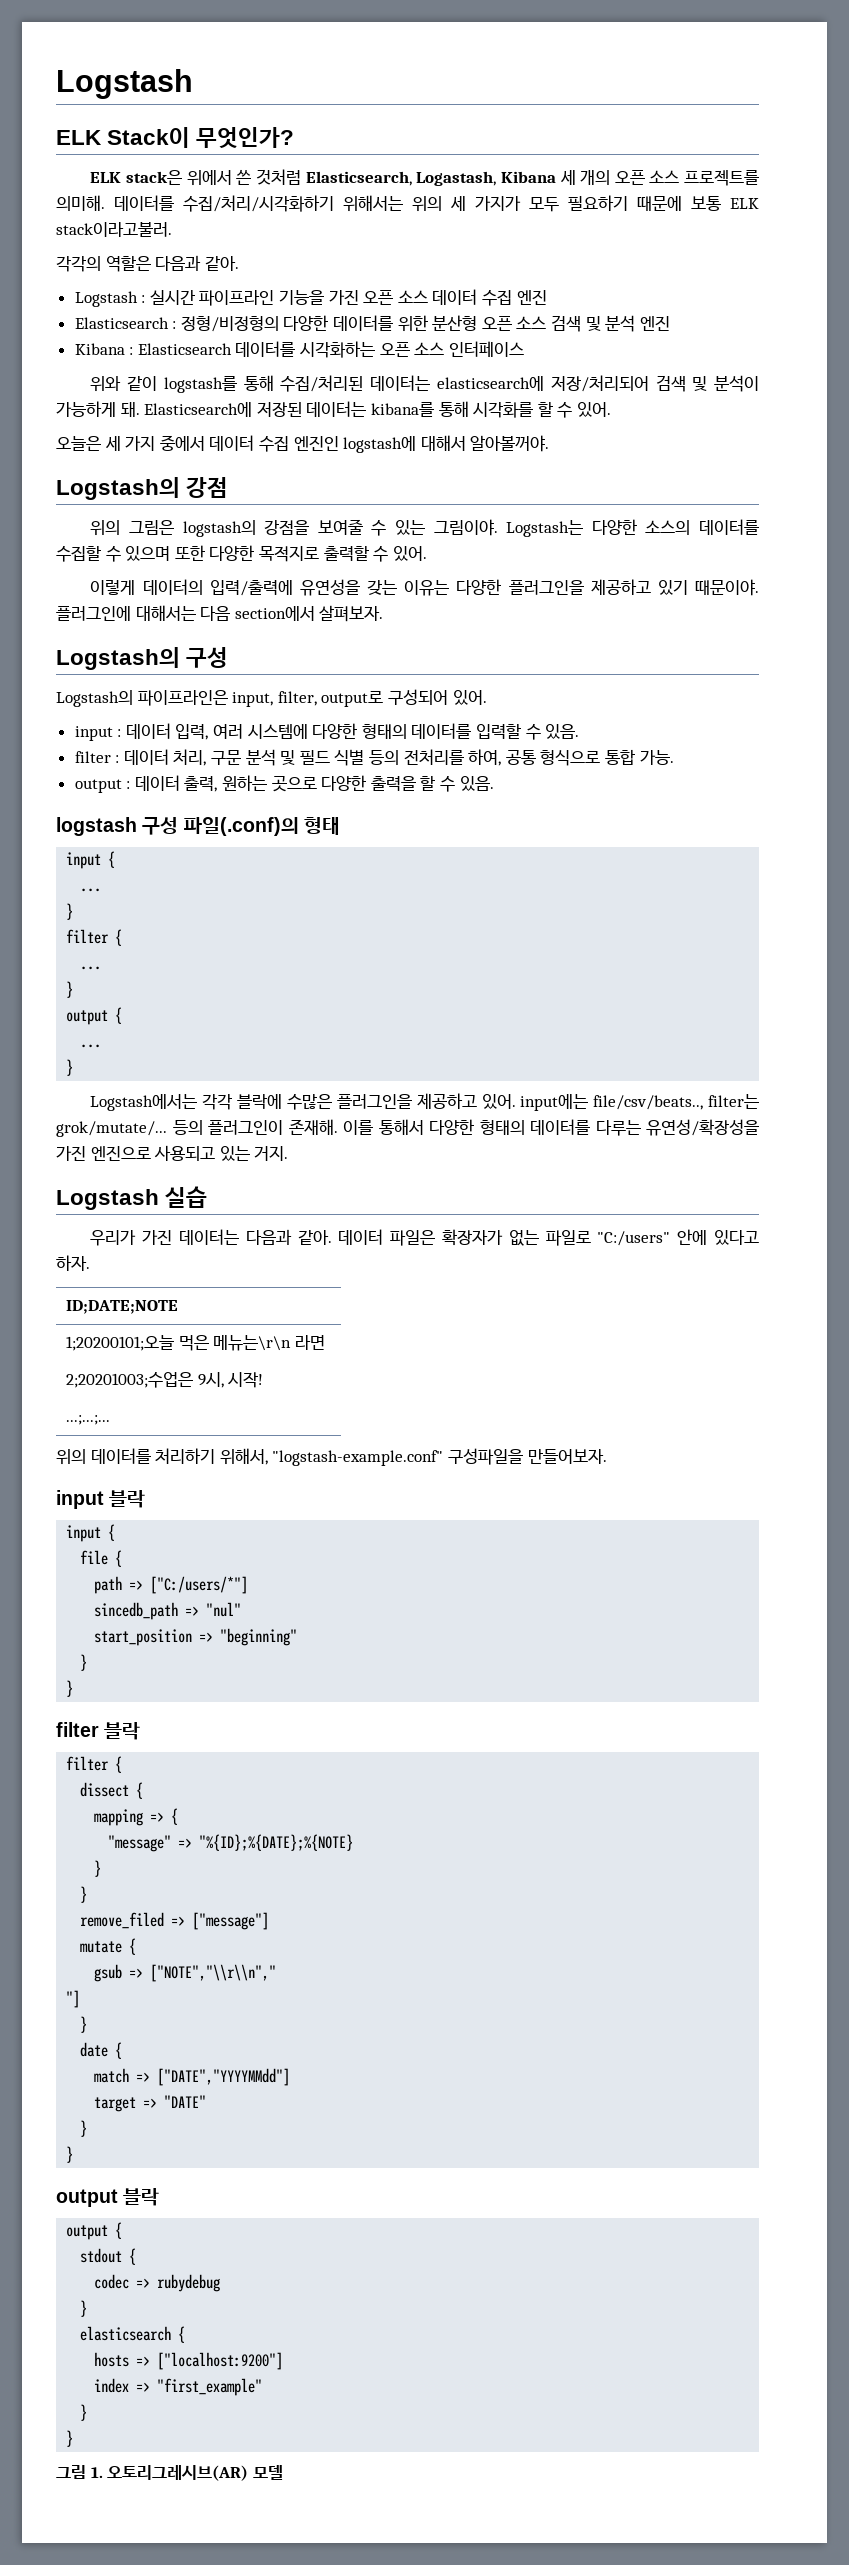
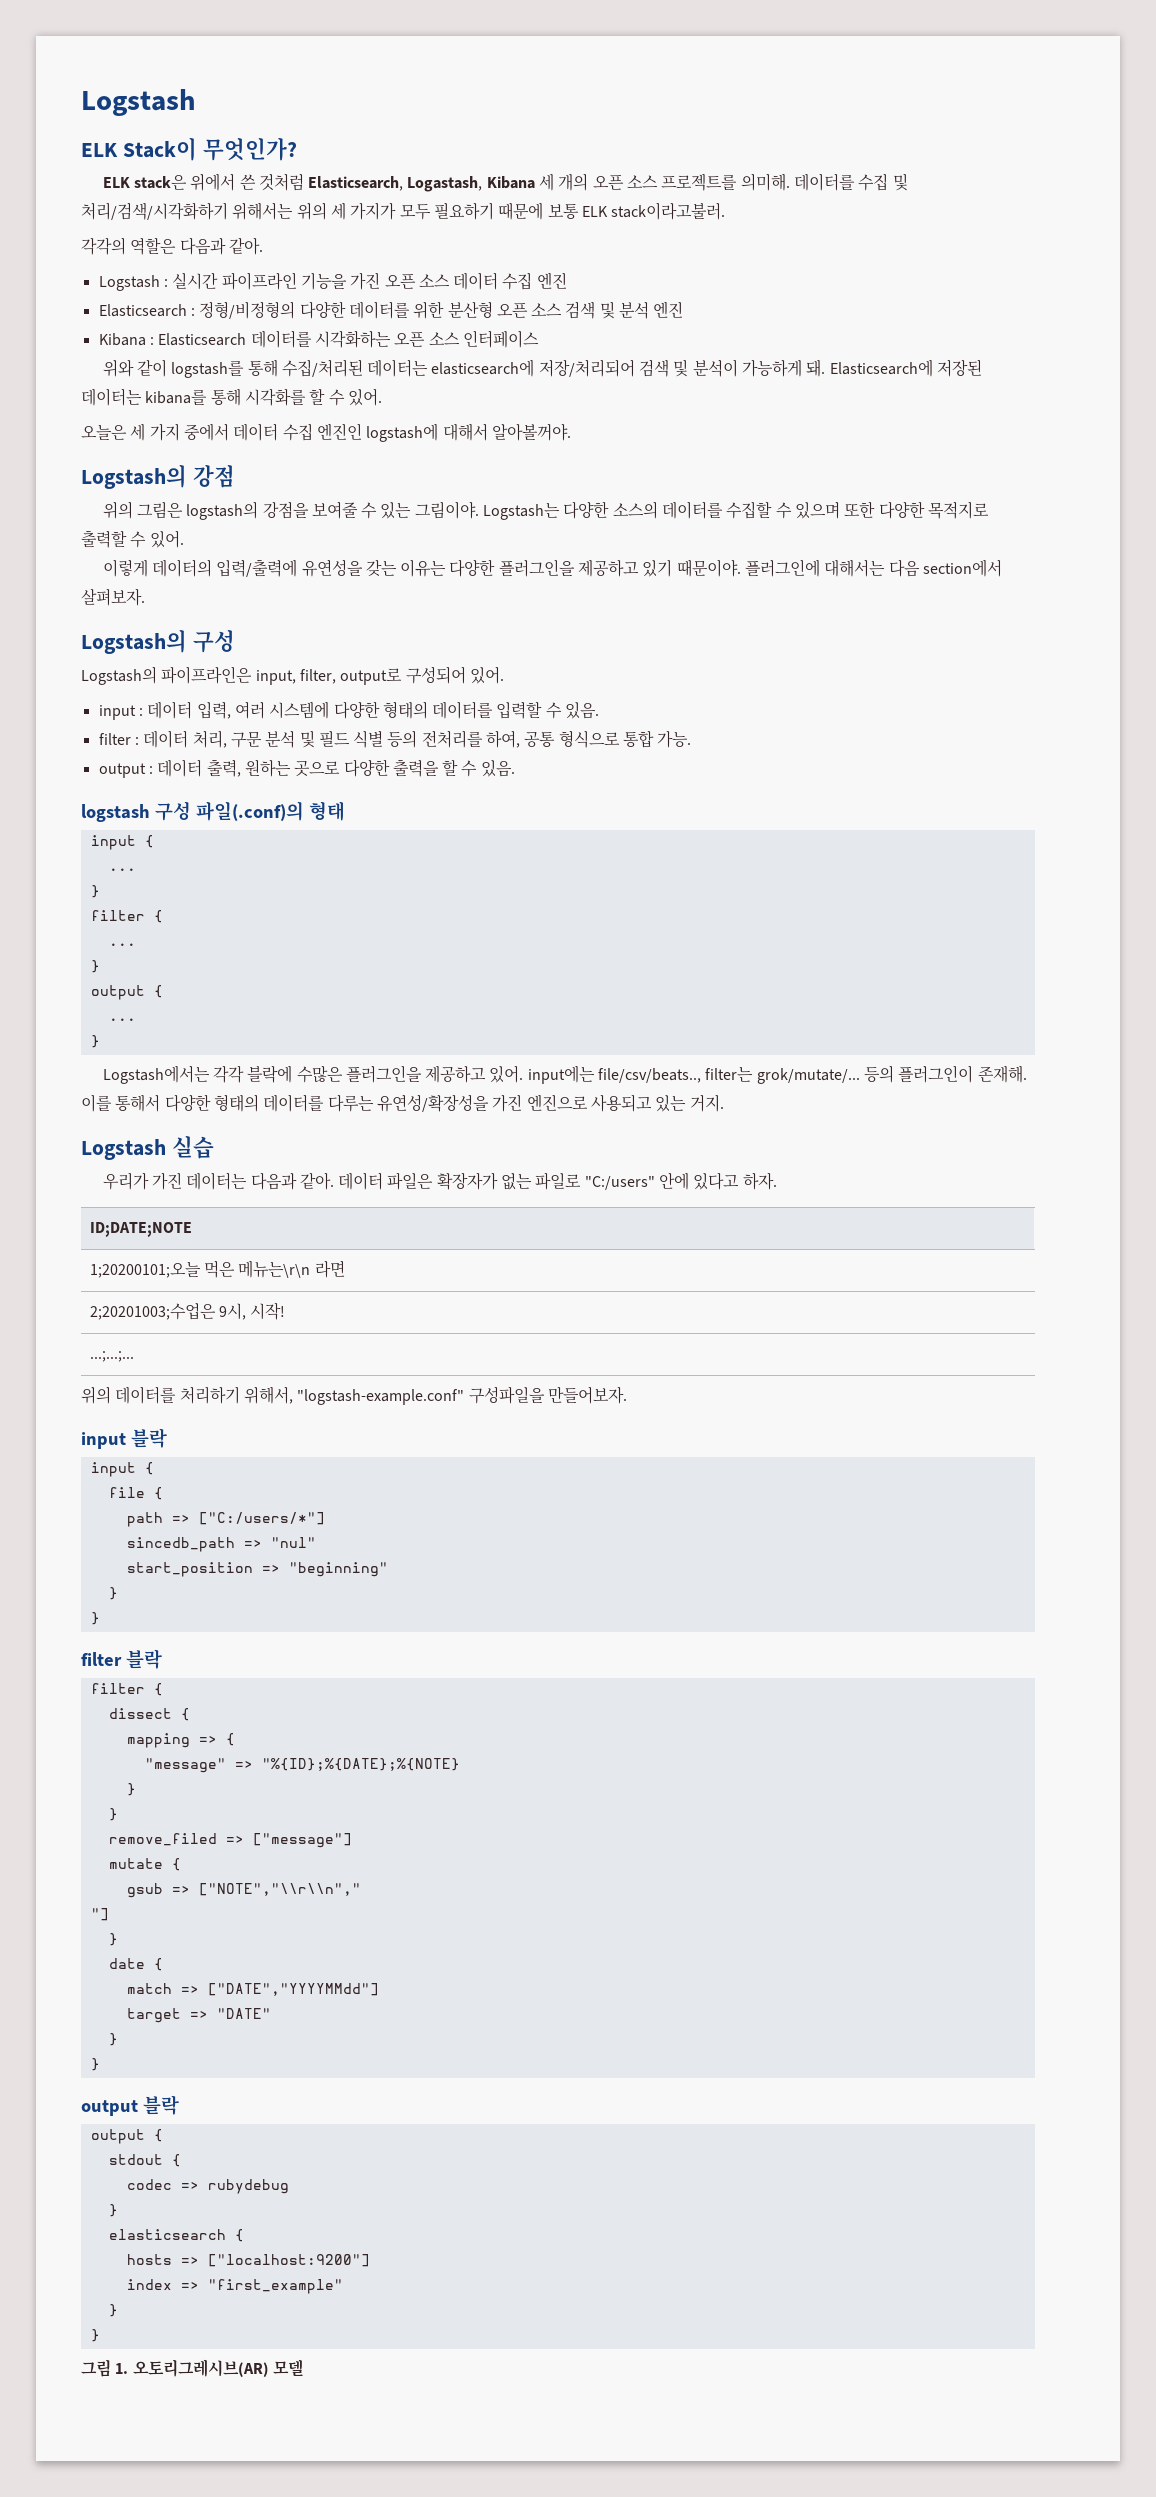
- 데이터를 수집/처리/시각화하기 위해서는 위의 세 가지가 모두 필요하기 때문에 보통 ELK stack이라고불러.
+ 데이터를 수집 및 처리/검색/시각화하기 위해서는 위의 세 가지가 모두 필요하기 때문에 보통 ELK stack이라고불러.

